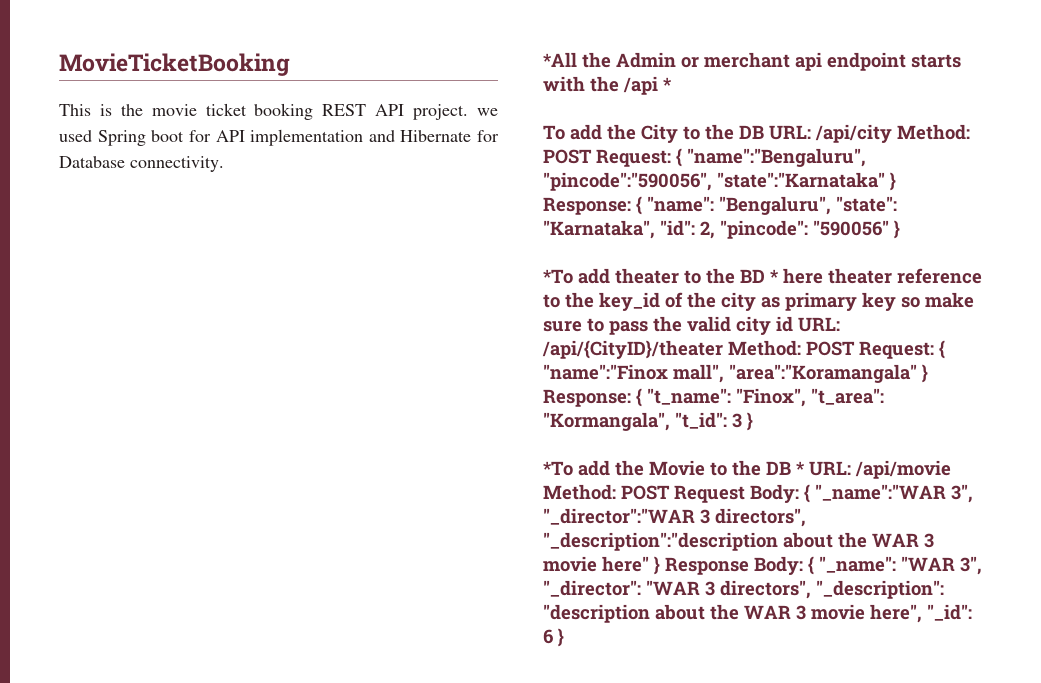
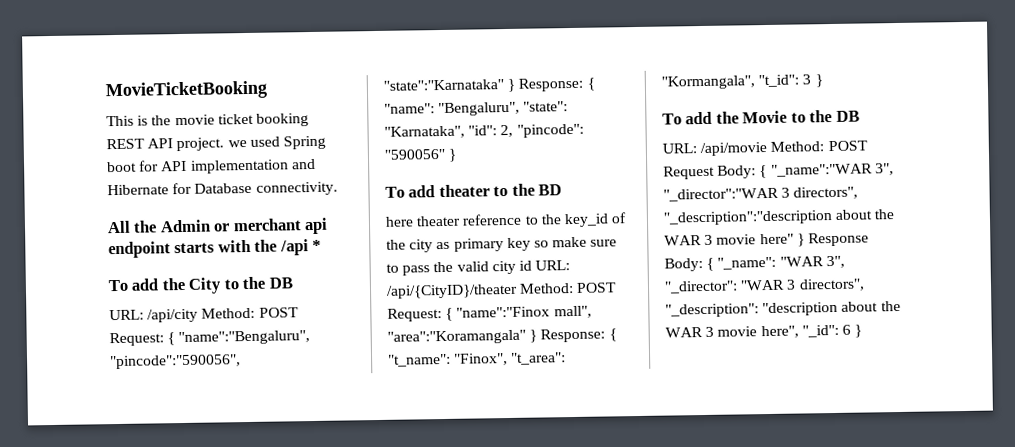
- *All the Admin or merchant api endpoint starts with the /api *
+ All the Admin or merchant api endpoint starts with the /api *
- To add the City to the DB URL: /api/city Method: POST Request: { "name":"Bengaluru", "pincode":"590056", "state":"Karnataka" } Response: { "name": "Bengaluru", "state": "Karnataka", "id": 2, "pincode": "590056" }
+ To add the City to the DB
+ URL: /api/city Method: POST Request: { "name":"Bengaluru", "pincode":"590056", "state":"Karnataka" } Response: { "name": "Bengaluru", "state": "Karnataka", "id": 2, "pincode": "590056" }
- *To add theater to the BD * here theater reference to the key_id of the city as primary key so make sure to pass the valid city id URL: /api/{CityID}/theater Method: POST Request: { "name":"Finox mall", "area":"Koramangala" } Response: { "t_name": "Finox", "t_area": "Kormangala", "t_id": 3 }
+ To add theater to the BD
+ here theater reference to the key_id of the city as primary key so make sure to pass the valid city id URL: /api/{CityID}/theater Method: POST Request: { "name":"Finox mall", "area":"Koramangala" } Response: { "t_name": "Finox", "t_area": "Kormangala", "t_id": 3 }
- *To add the Movie to the DB * URL: /api/movie Method: POST Request Body: { "_name":"WAR 3", "_director":"WAR 3 directors", "_description":"description about the WAR 3 movie here" } Response Body: { "_name": "WAR 3", "_director": "WAR 3 directors", "_description": "description about the WAR 3 movie here", "_id": 6 }
+ To add the Movie to the DB
+ URL: /api/movie Method: POST Request Body: { "_name":"WAR 3", "_director":"WAR 3 directors", "_description":"description about the WAR 3 movie here" } Response Body: { "_name": "WAR 3", "_director": "WAR 3 directors", "_description": "description about the WAR 3 movie here", "_id": 6 }

